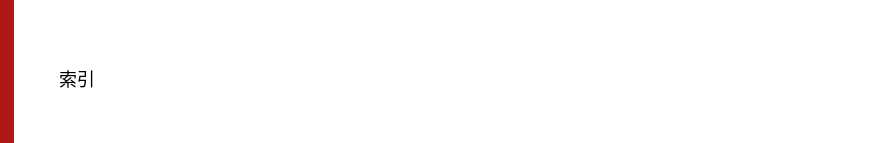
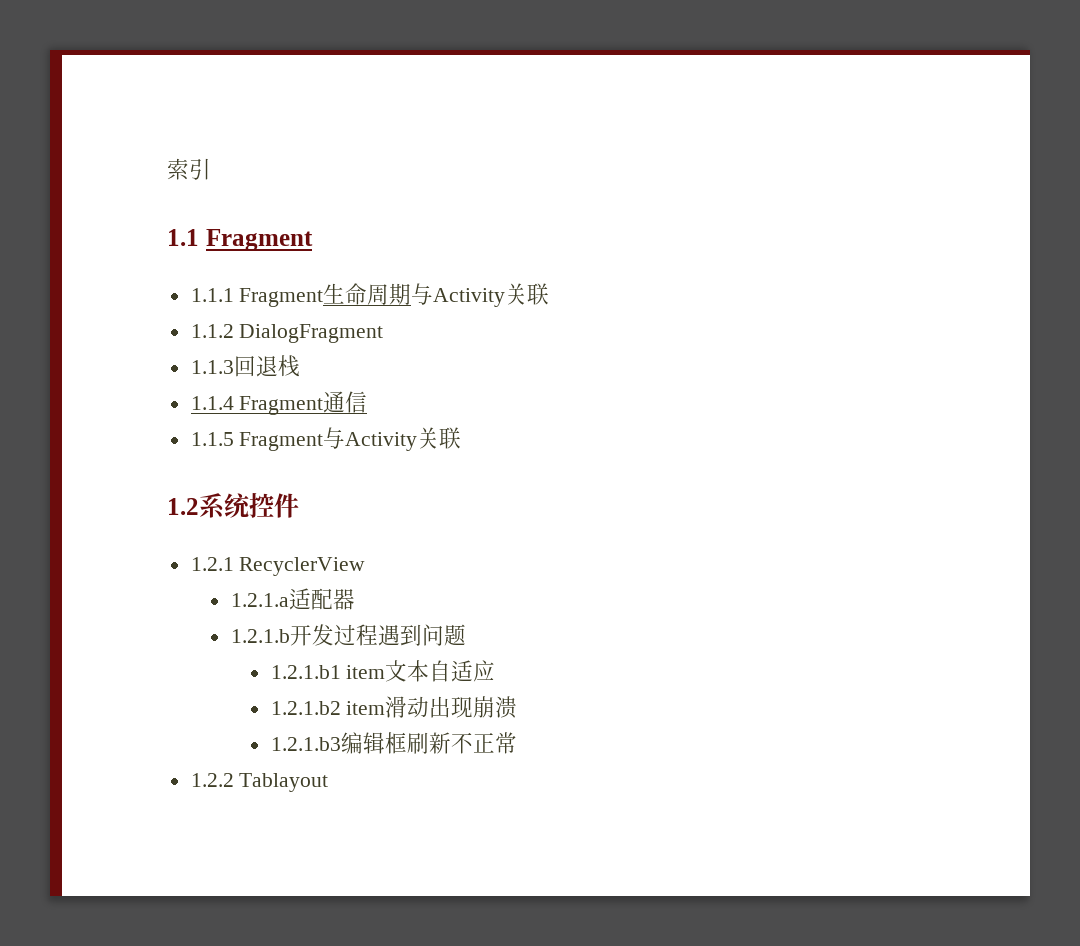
+ 1.1 Fragment
+ 1.1.1 Fragment生命周期与Activity关联
+ 1.1.2 DialogFragment
+ 1.1.3回退栈
+ 1.1.4 Fragment通信
+ 1.1.5 Fragment与Activity关联
+ 1.2系统控件
+ 1.2.1 RecyclerView
+ 1.2.1.a适配器
+ 1.2.1.b开发过程遇到问题
+ 1.2.1.b1 item文本自适应
+ 1.2.1.b2 item滑动出现崩溃
+ 1.2.1.b3编辑框刷新不正常
+ 1.2.2 Tablayout

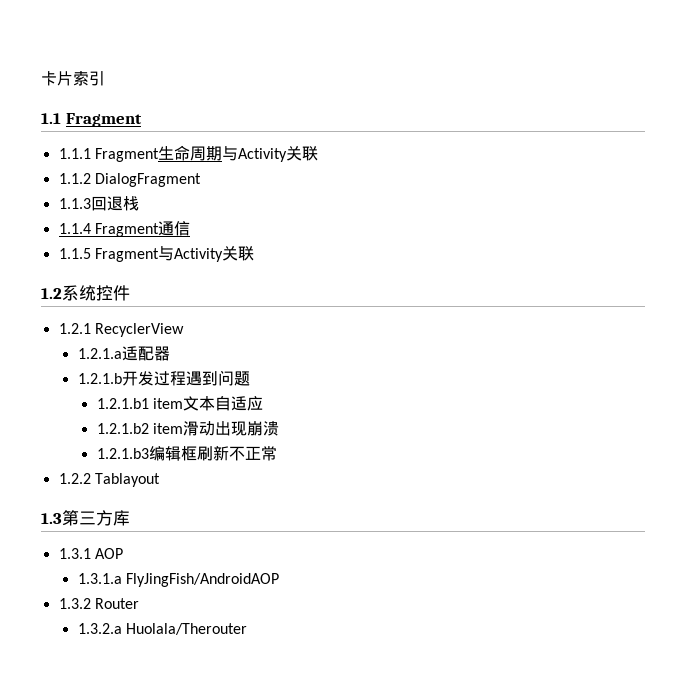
- 索引
+ 卡片索引
+ 1.3第三方库
+ 1.3.1 AOP
+ 1.3.1.a FlyJingFish/AndroidAOP
+ 1.3.2 Router
+ 1.3.2.a Huolala/Therouter

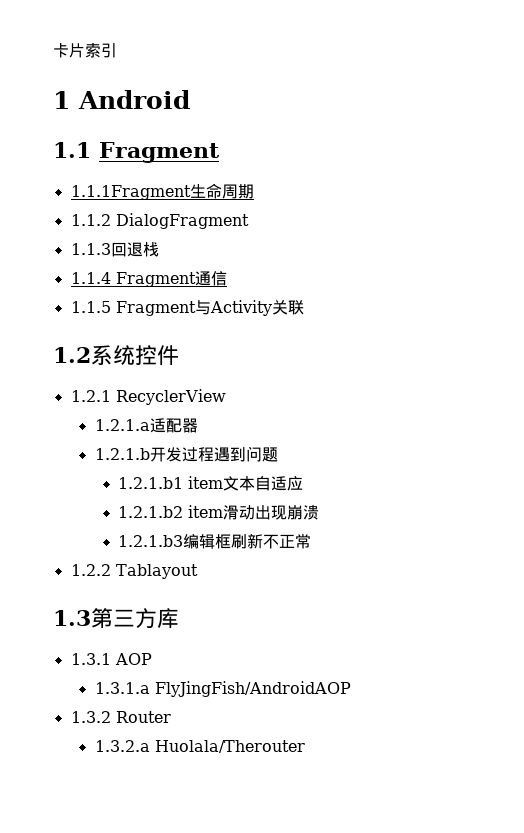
+ 1 Android
- 1.1.1 Fragment生命周期与Activity关联
+ 1.1.1Fragment生命周期

